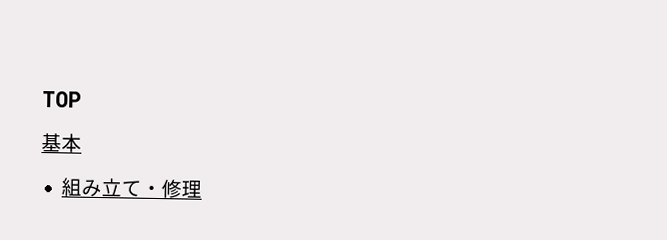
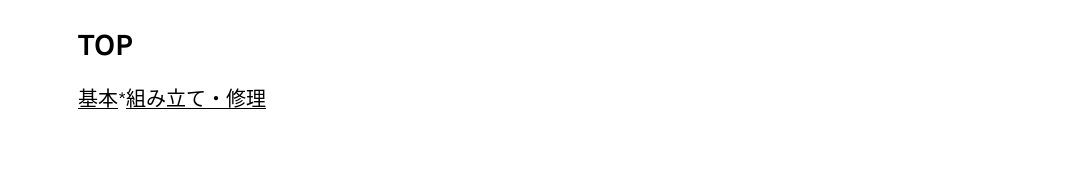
- 基本
- 組み立て・修理
+ 基本*組み立て・修理

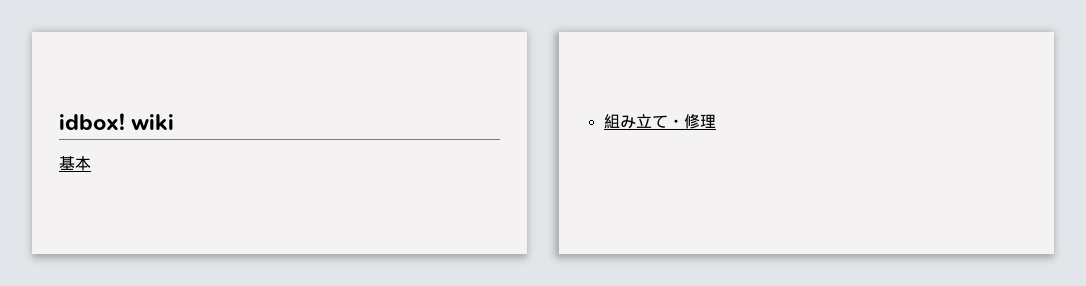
- TOP
+ idbox! wiki
- 基本*組み立て・修理
+ 基本
+ 組み立て・修理

